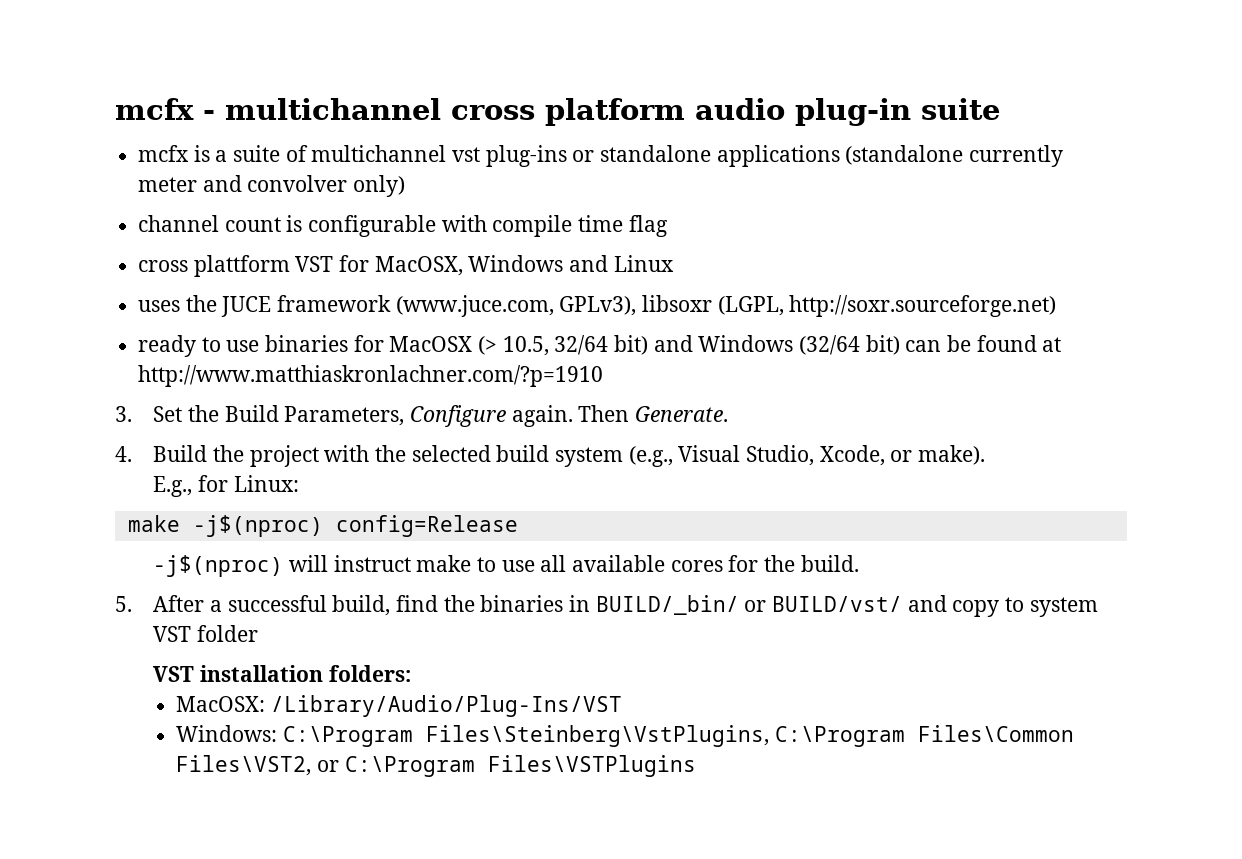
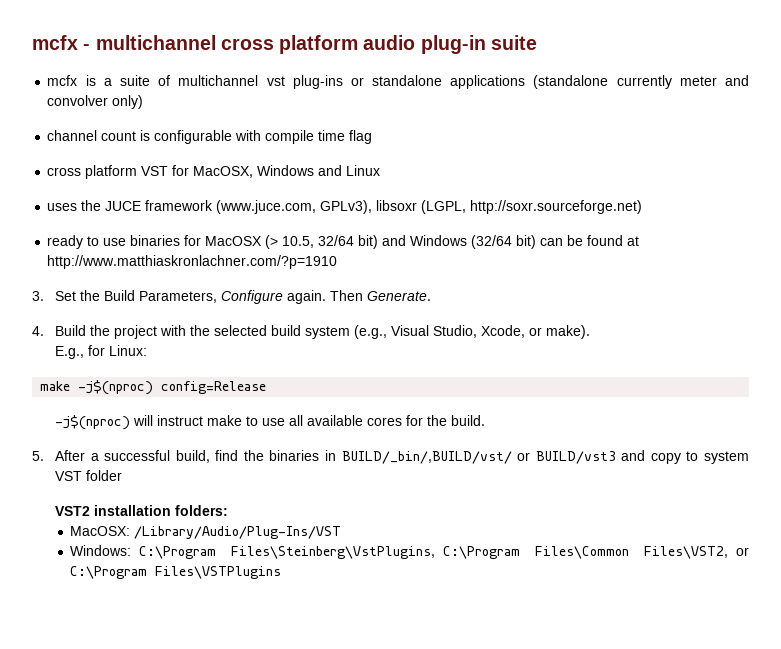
- cross plattform VST for MacOSX, Windows and Linux
+ cross platform VST for MacOSX, Windows and Linux
- 5. After a successful build, find the binaries in BUILD/_bin/ or BUILD/vst/ and copy to system VST folder
+ 5. After a successful build, find the binaries in BUILD/_bin/,BUILD/vst/ or BUILD/vst3 and copy to system VST folder
- VST installation folders:
+ VST2 installation folders:

